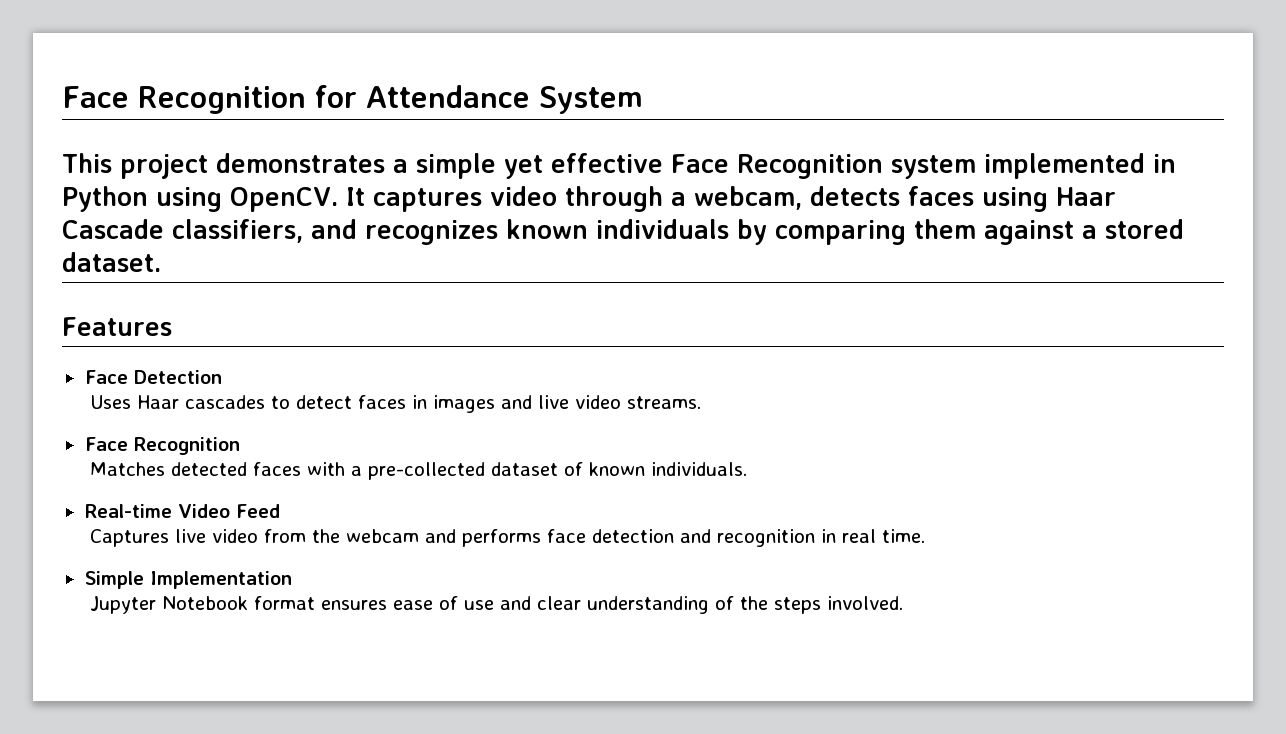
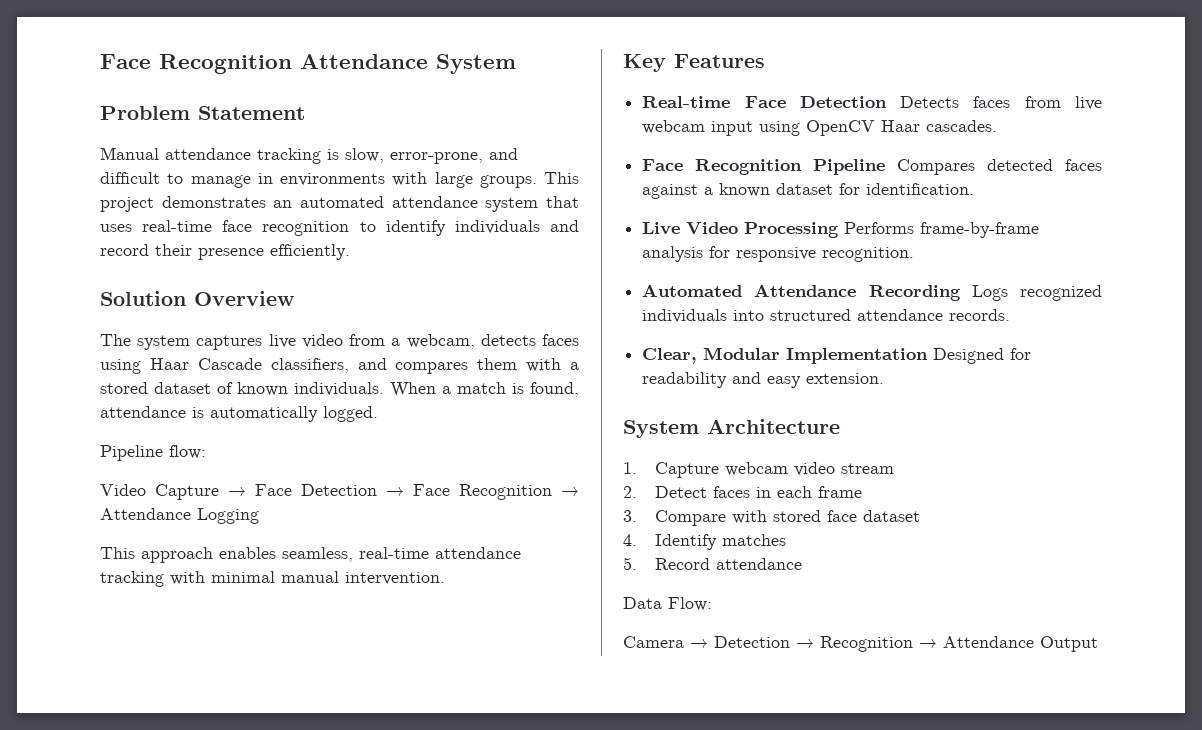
- Face Recognition for Attendance System
+ Face Recognition Attendance System
- This project demonstrates a simple yet effective Face Recognition system implemented in Python using OpenCV. It captures video through a webcam, detects faces using Haar Cascade classifiers, and recognizes known individuals by comparing them against a stored dataset.
- Features
- Face Detection
- Uses Haar cascades to detect faces in images and live video streams.
- Face Recognition
- Matches detected faces with a pre-collected dataset of known individuals.
- Real-time Video Feed
- Captures live video from the webcam and performs face detection and recognition in real time.
- Simple Implementation
- Jupyter Notebook format ensures ease of use and clear understanding of the steps involved.
+ Problem Statement
+ Manual attendance tracking is slow, error-prone, and difficult to manage in environments with large groups. This project demonstrates an automated attendance system that uses real-time face recognition to identify individuals and record their presence efficiently.
+ Solution Overview
+ The system captures live video from a webcam, detects faces using Haar Cascade classifiers, and compares them with a stored dataset of known individuals. When a match is found, attendance is automatically logged.
+ Pipeline flow:
+ Video Capture → Face Detection → Face Recognition → Attendance Logging
+ This approach enables seamless, real-time attendance tracking with minimal manual intervention.
+ Key Features
+ Real-time Face Detection Detects faces from live webcam input using OpenCV Haar cascades.
+ Face Recognition Pipeline Compares detected faces against a known dataset for identification.
+ Live Video Processing Performs frame-by-frame analysis for responsive recognition.
+ Automated Attendance Recording Logs recognized individuals into structured attendance records.
+ Clear, Modular Implementation Designed for readability and easy extension.
+ System Architecture
+ 1. Capture webcam video stream
+ 2. Detect faces in each frame
+ 3. Compare with stored face dataset
+ 4. Identify matches
+ 5. Record attendance
+ Data Flow:
+ Camera → Detection → Recognition → Attendance Output

